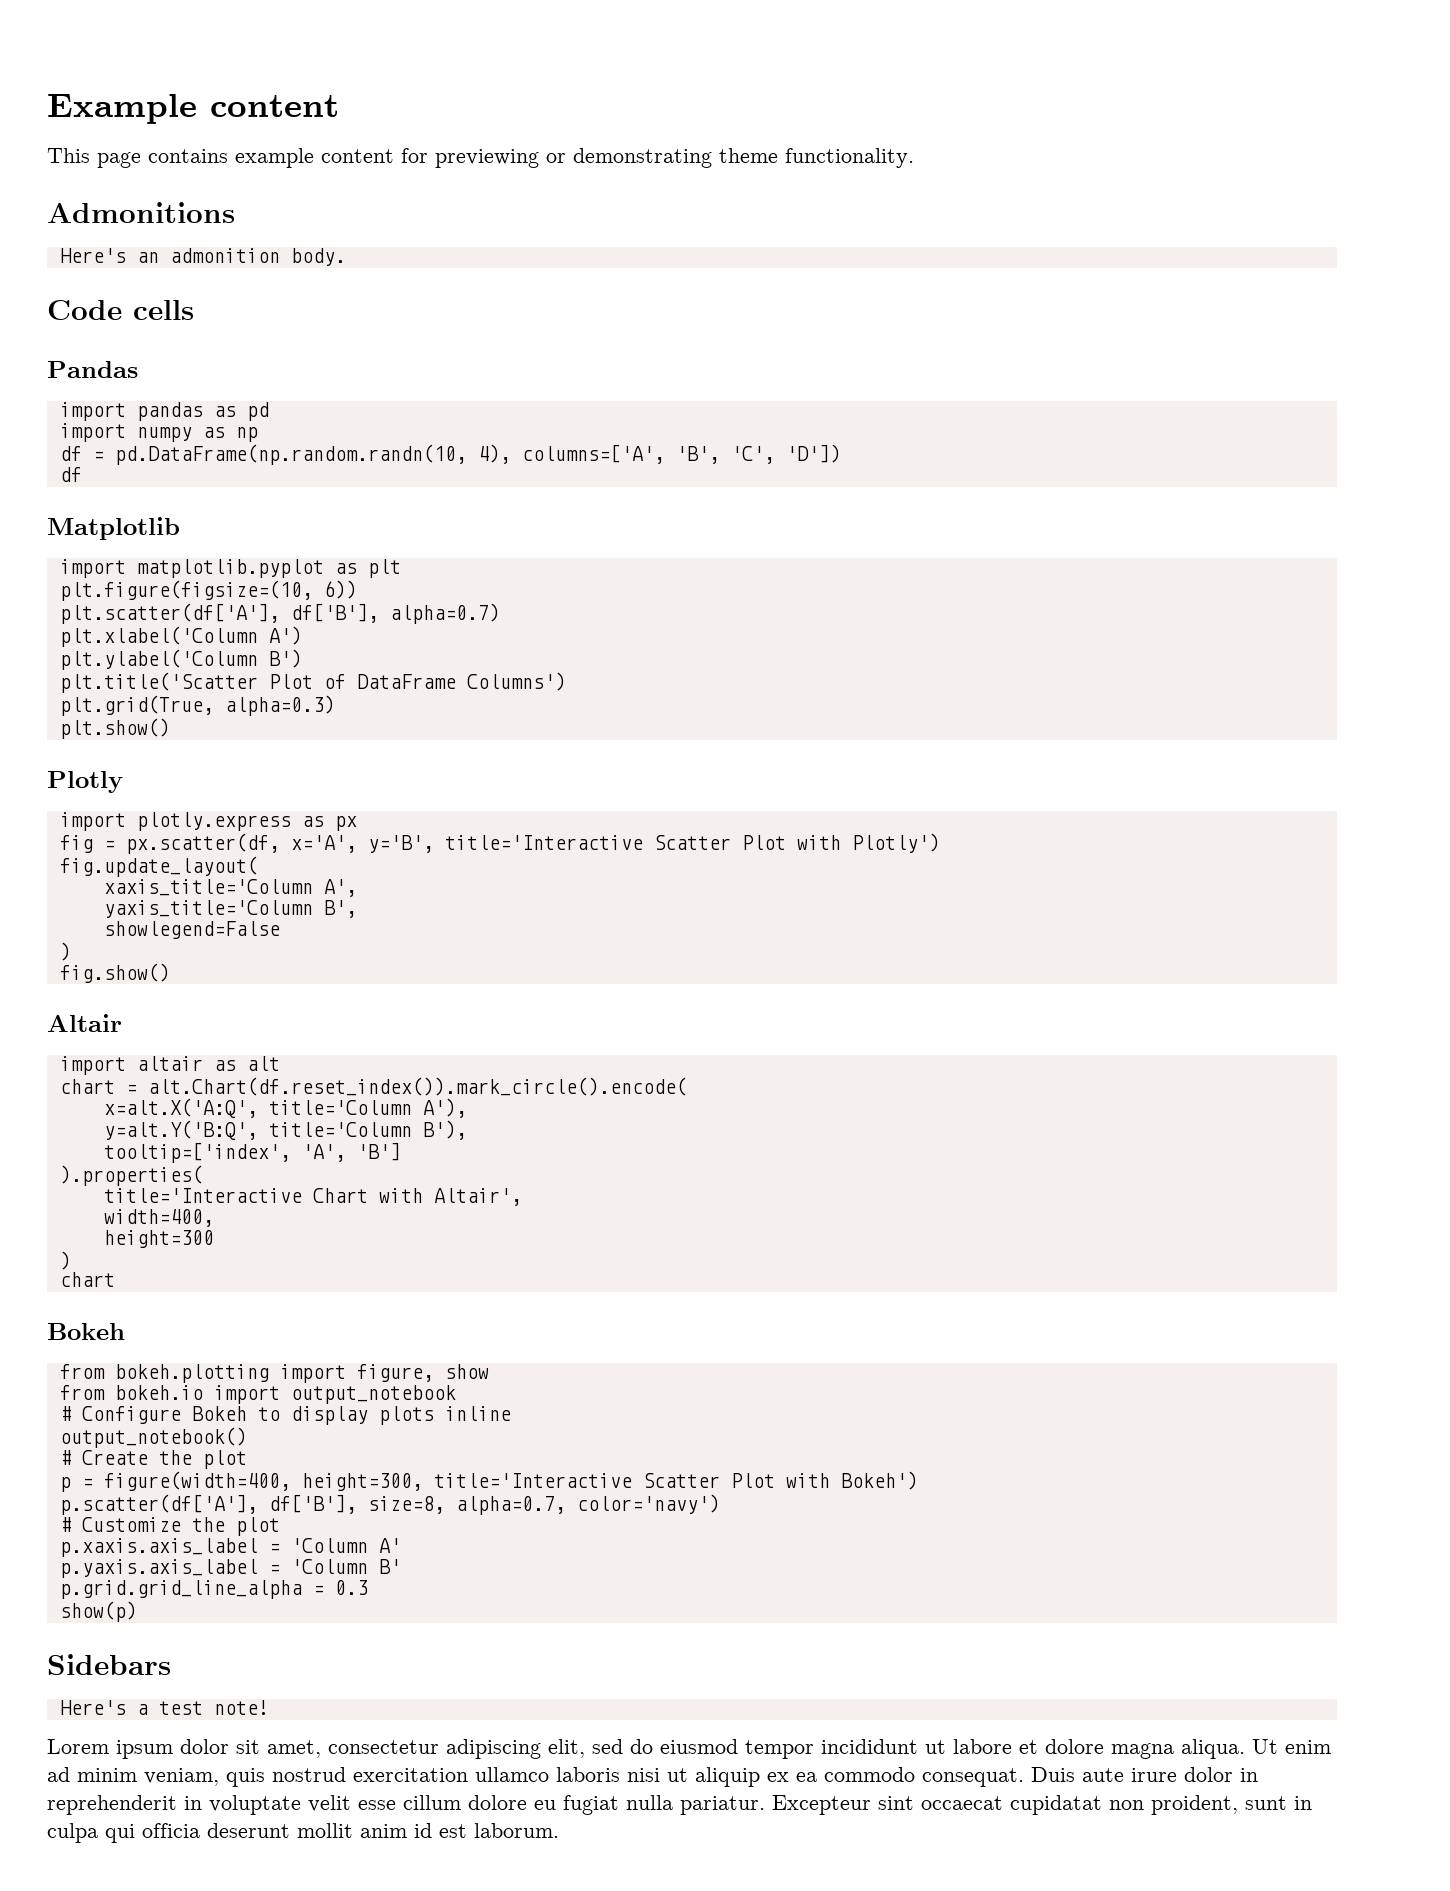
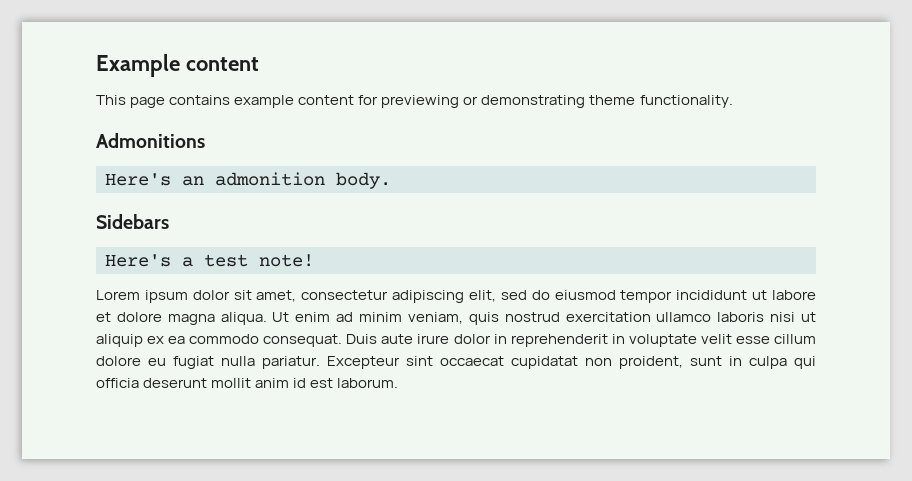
- Code cells
- Pandas
- import pandas as pd
- import numpy as np
- df = pd.DataFrame(np.random.randn(10, 4), columns=['A', 'B', 'C', 'D'])
- df
- Matplotlib
- import matplotlib.pyplot as plt
- plt.figure(figsize=(10, 6))
- plt.scatter(df['A'], df['B'], alpha=0.7)
- plt.xlabel('Column A')
- plt.ylabel('Column B')
- plt.title('Scatter Plot of DataFrame Columns')
- plt.grid(True, alpha=0.3)
- plt.show()
- Plotly
- import plotly.express as px
- fig = px.scatter(df, x='A', y='B', title='Interactive Scatter Plot with Plotly')
- fig.update_layout(
- xaxis_title='Column A',
- yaxis_title='Column B',
- showlegend=False
- )
- fig.show()
- Altair
- import altair as alt
- chart = alt.Chart(df.reset_index()).mark_circle().encode(
- x=alt.X('A:Q', title='Column A'),
- y=alt.Y('B:Q', title='Column B'),
- tooltip=['index', 'A', 'B']
- ).properties(
- title='Interactive Chart with Altair',
- width=400,
- height=300
- )
- chart
- Bokeh
- from bokeh.plotting import figure, show
- from bokeh.io import output_notebook
- # Configure Bokeh to display plots inline
- output_notebook()
- # Create the plot
- p = figure(width=400, height=300, title='Interactive Scatter Plot with Bokeh')
- p.scatter(df['A'], df['B'], size=8, alpha=0.7, color='navy')
- # Customize the plot
- p.xaxis.axis_label = 'Column A'
- p.yaxis.axis_label = 'Column B'
- p.grid.grid_line_alpha = 0.3
- show(p)

